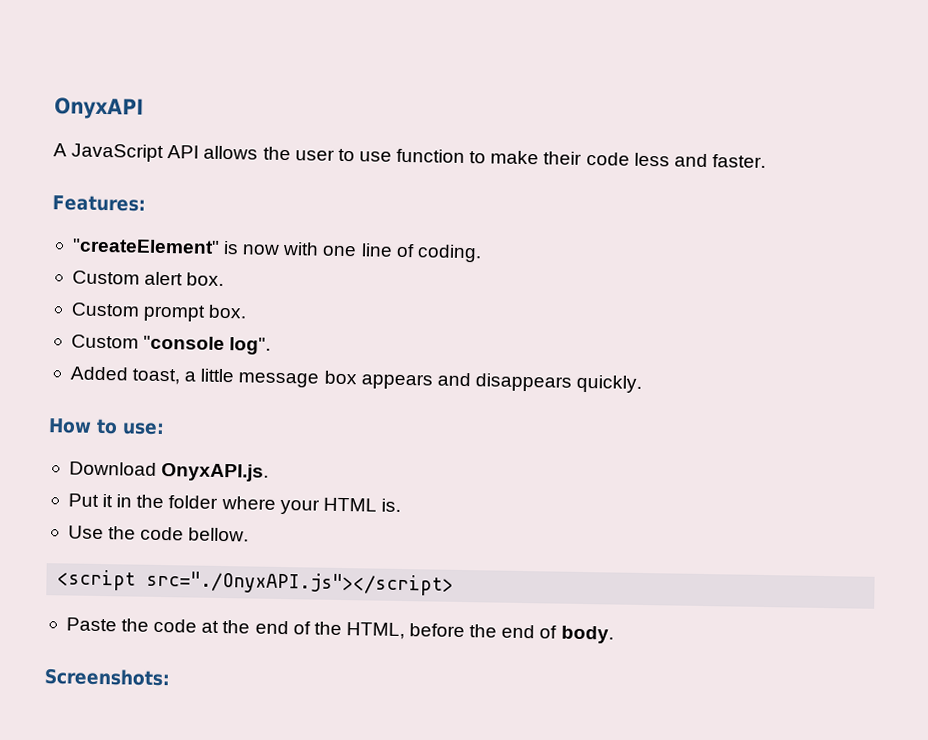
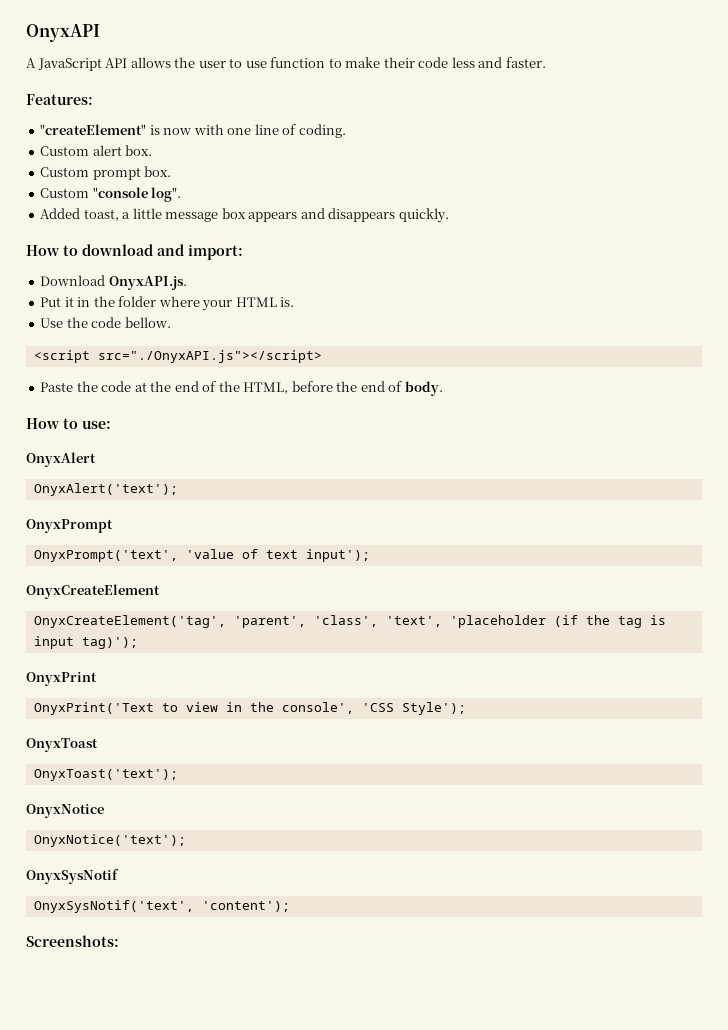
- How to use:
+ How to download and import:
+ How to use:
+ OnyxAlert
+ OnyxAlert('text');
+ OnyxPrompt
+ OnyxPrompt('text', 'value of text input');
+ OnyxCreateElement
+ OnyxCreateElement('tag', 'parent', 'class', 'text', 'placeholder (if the tag is input tag)');
+ OnyxPrint
+ OnyxPrint('Text to view in the console', 'CSS Style');
+ OnyxToast
+ OnyxToast('text');
+ OnyxNotice
+ OnyxNotice('text');
+ OnyxSysNotif
+ OnyxSysNotif('text', 'content');

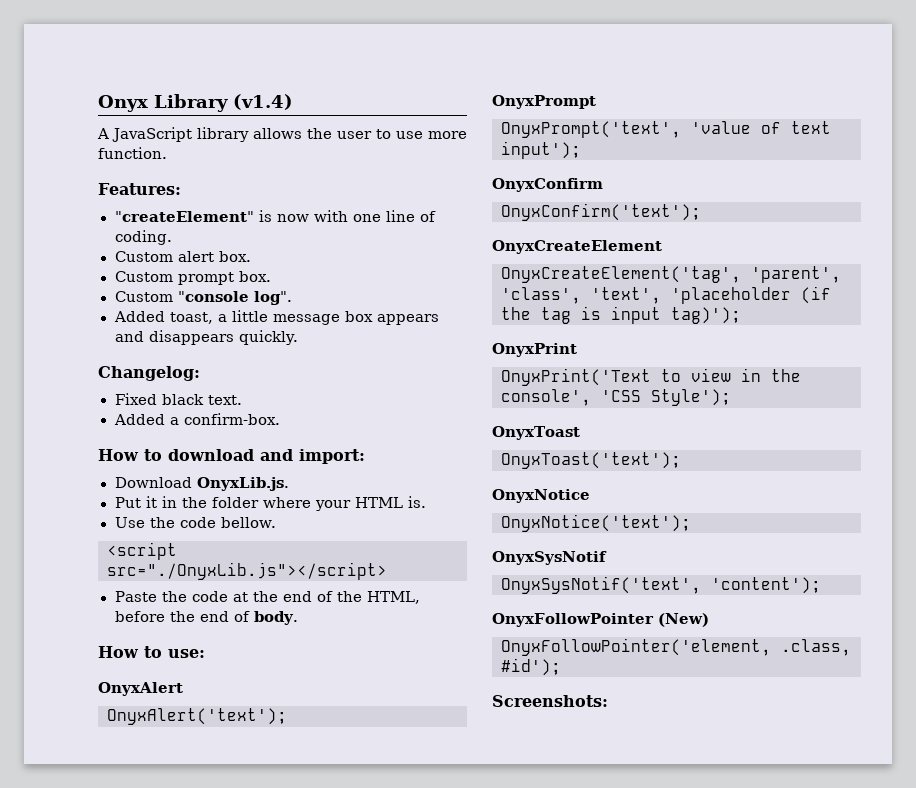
- OnyxAPI
+ Onyx Library (v1.4)
- A JavaScript API allows the user to use function to make their code less and faster.
+ A JavaScript library allows the user to use more function.
+ Changelog:
+ Fixed black text.
+ Added a confirm-box.
- Download OnyxAPI.js.
+ Download OnyxLib.js.
- <script src="./OnyxAPI.js"></script>
+ <script src="./OnyxLib.js"></script>
+ OnyxConfirm
+ OnyxConfirm('text');
+ OnyxFollowPointer (New)
+ OnyxFollowPointer('element, .class, #id');

